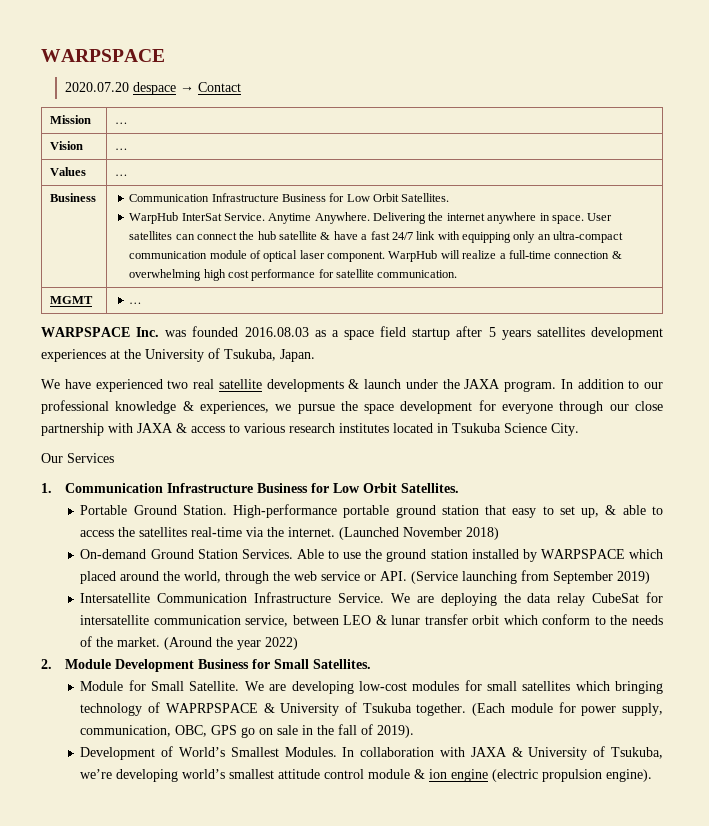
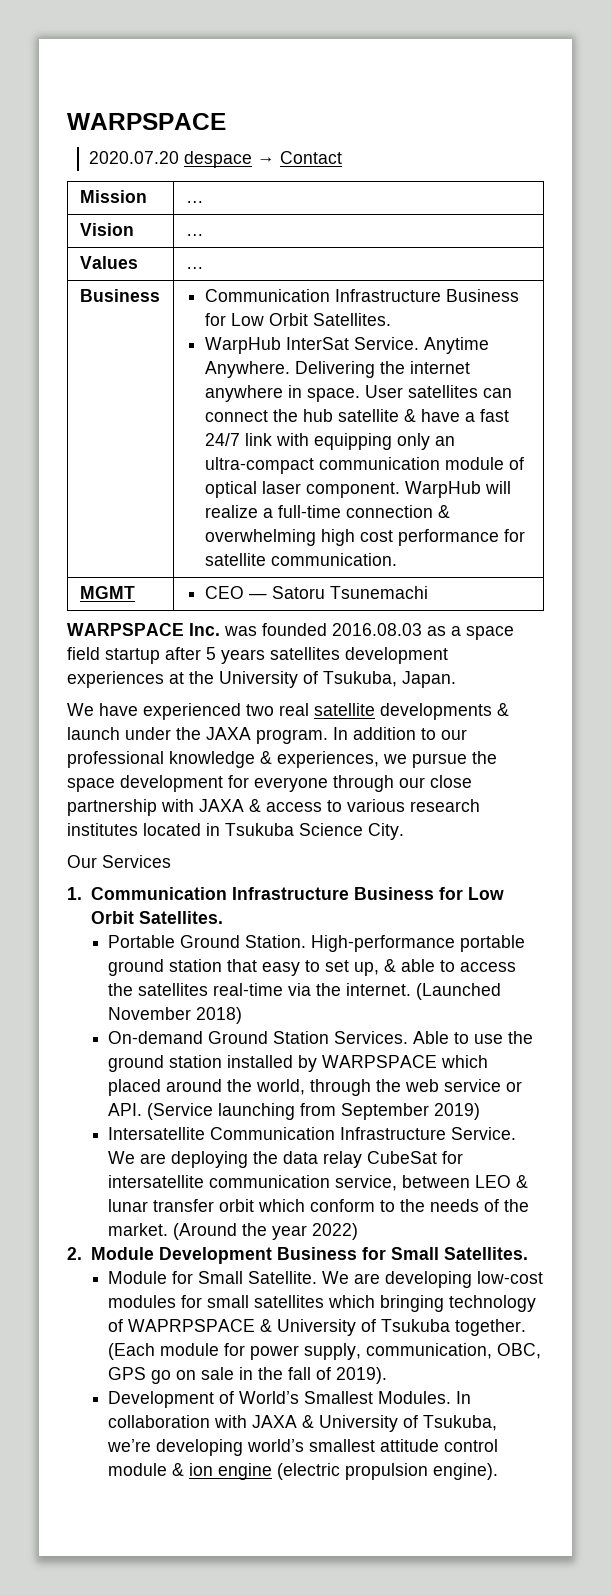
- MGMT | …
+ MGMT | CEO — Satoru Tsunemachi

